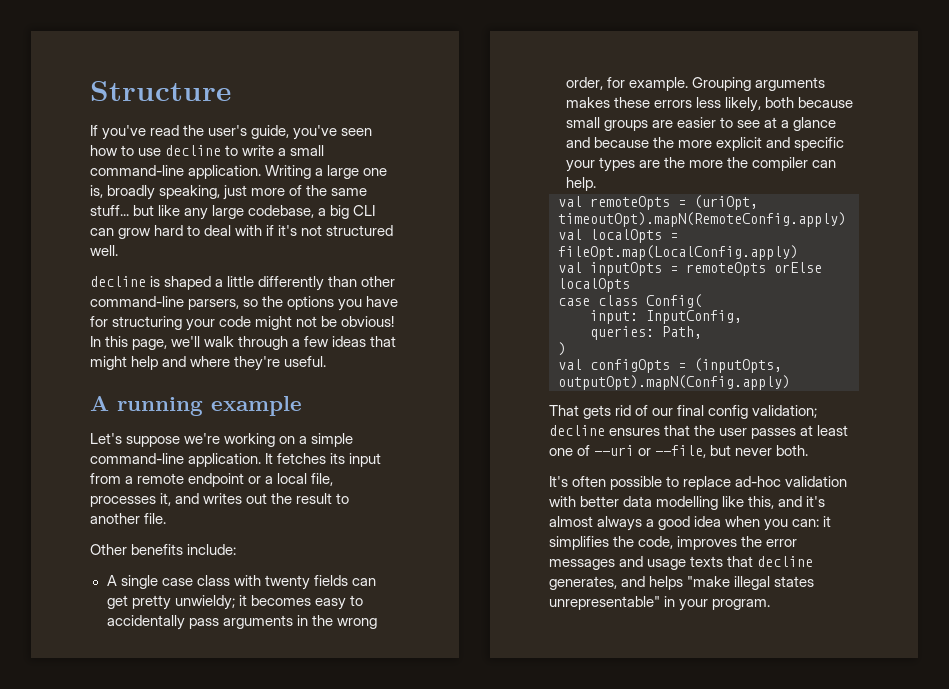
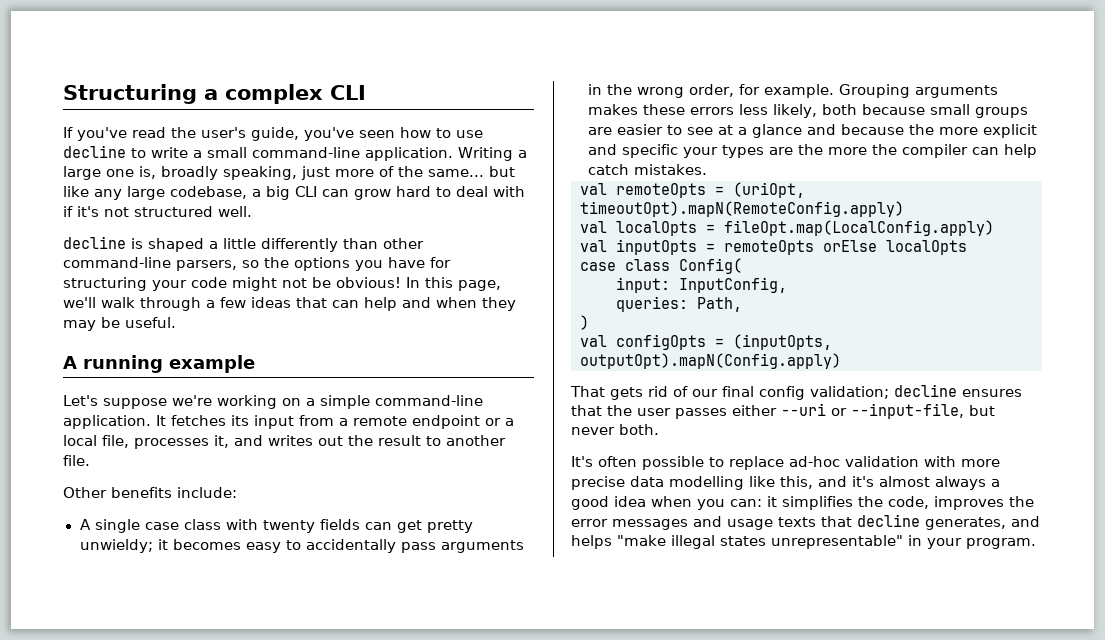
- Structure
+ Structuring a complex CLI
- Writing a large one is, broadly speaking, just more of the same stuff... but like any large codebase, a big CLI can grow hard to deal with if it's not structured well.
+ Writing a large one is, broadly speaking, just more of the same... but like any large codebase, a big CLI can grow hard to deal with if it's not structured well.
- In this page, we'll walk through a few ideas that might help and where they're useful.
+ In this page, we'll walk through a few ideas that can help and when they may be useful.
- Grouping arguments makes these errors less likely, both because small groups are easier to see at a glance and because the more explicit and specific your types are the more the compiler can help.
+ Grouping arguments makes these errors less likely, both because small groups are easier to see at a glance and because the more explicit and specific your types are the more the compiler can help catch mistakes.
- That gets rid of our final config validation; decline ensures that the user passes at least one of --uri or --file, but never both.
+ That gets rid of our final config validation; decline ensures that the user passes either --uri or --input-file, but never both.
- It's often possible to replace ad-hoc validation with better data modelling like this, and it's almost always a good idea when you can: it simplifies the code, improves the error messages and usage texts that decline generates, and helps "make illegal states unrepresentable" in your program.
+ It's often possible to replace ad-hoc validation with more precise data modelling like this, and it's almost always a good idea when you can: it simplifies the code, improves the error messages and usage texts that decline generates, and helps "make illegal states unrepresentable" in your program.

